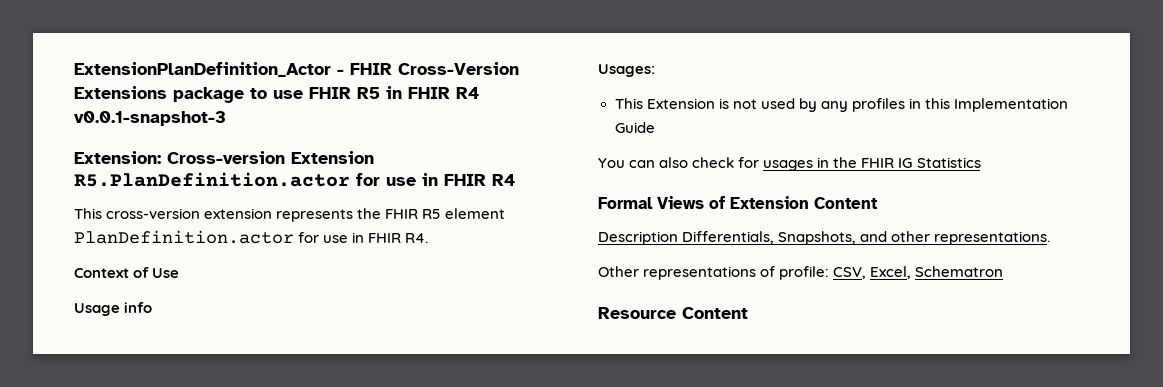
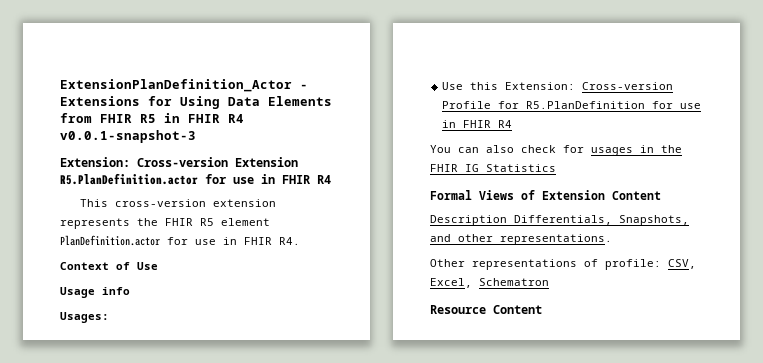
- ExtensionPlanDefinition_Actor - FHIR Cross-Version Extensions package to use FHIR R5 in FHIR R4 v0.0.1-snapshot-3
+ ExtensionPlanDefinition_Actor - Extensions for Using Data Elements from FHIR R5 in FHIR R4 v0.0.1-snapshot-3
- This Extension is not used by any profiles in this Implementation Guide
+ Use this Extension: Cross-version Profile for R5.PlanDefinition for use in FHIR R4

